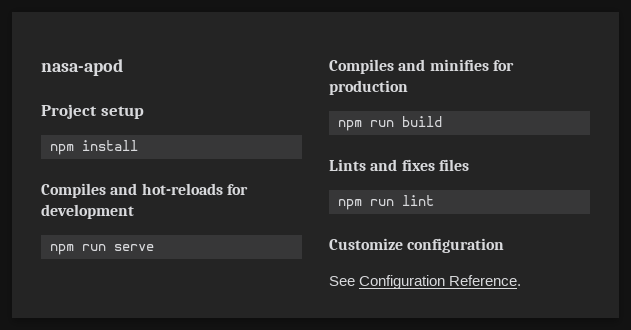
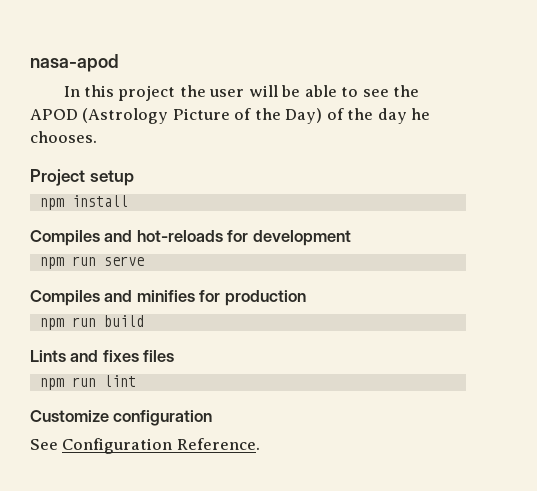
+ In this project the user will be able to see the APOD (Astrology Picture of the Day) of the day he chooses.

